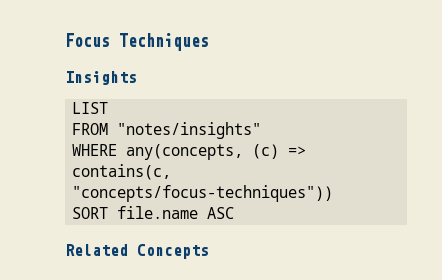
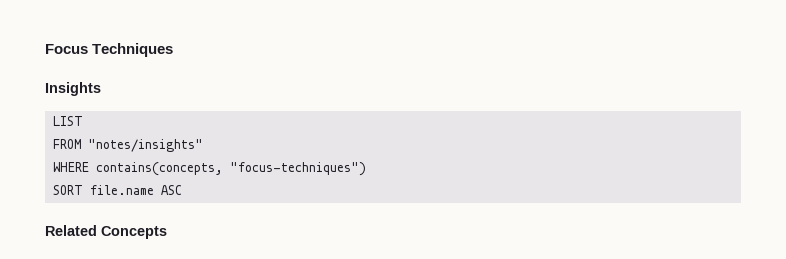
- WHERE any(concepts, (c) => contains(c, "concepts/focus-techniques"))
+ WHERE contains(concepts, "focus-techniques")

